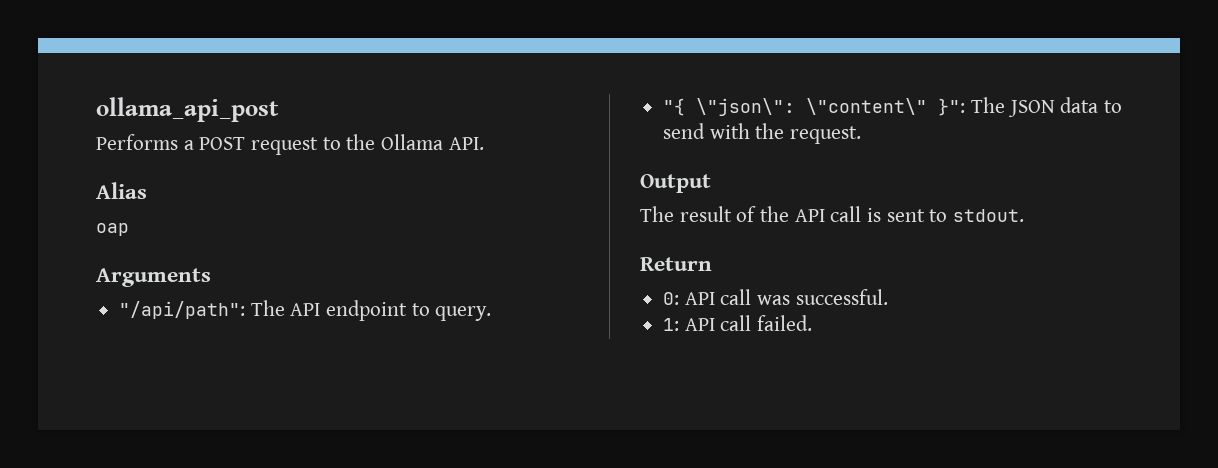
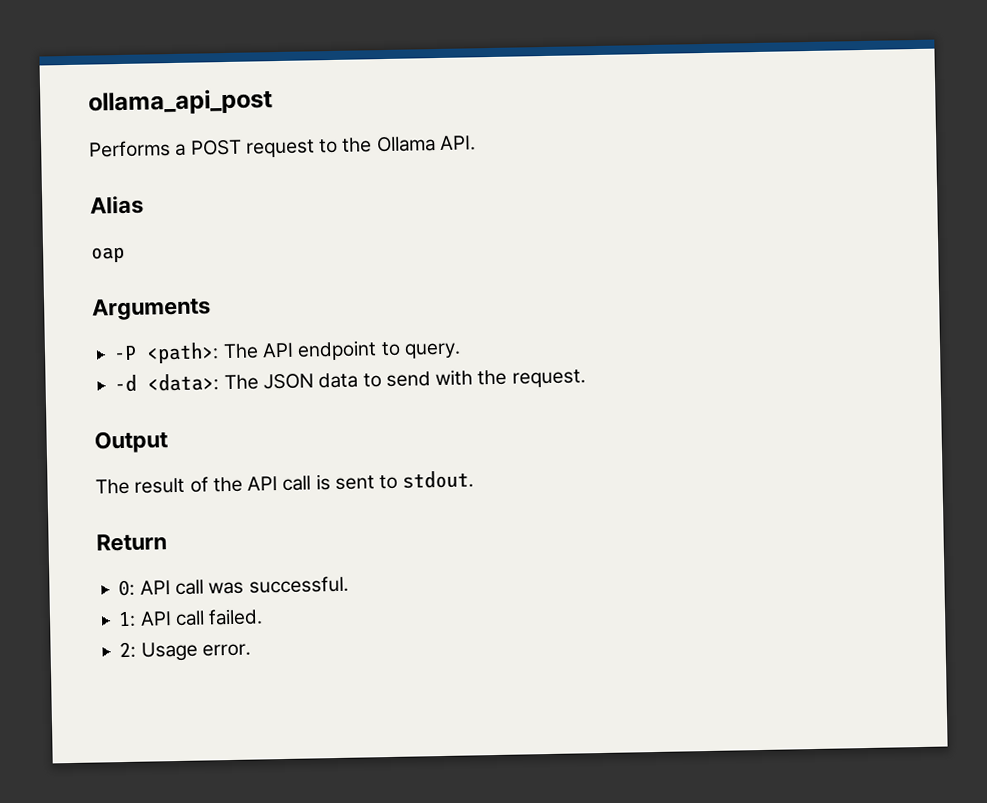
- "/api/path": The API endpoint to query.
+ -P <path>: The API endpoint to query.
- "{ \"json\": \"content\" }": The JSON data to send with the request.
+ -d <data>: The JSON data to send with the request.
+ 2: Usage error.

